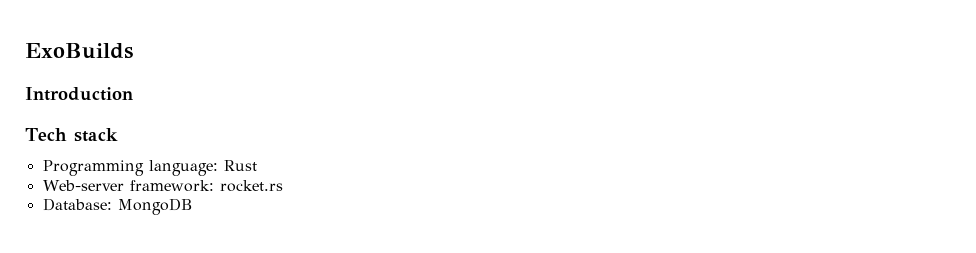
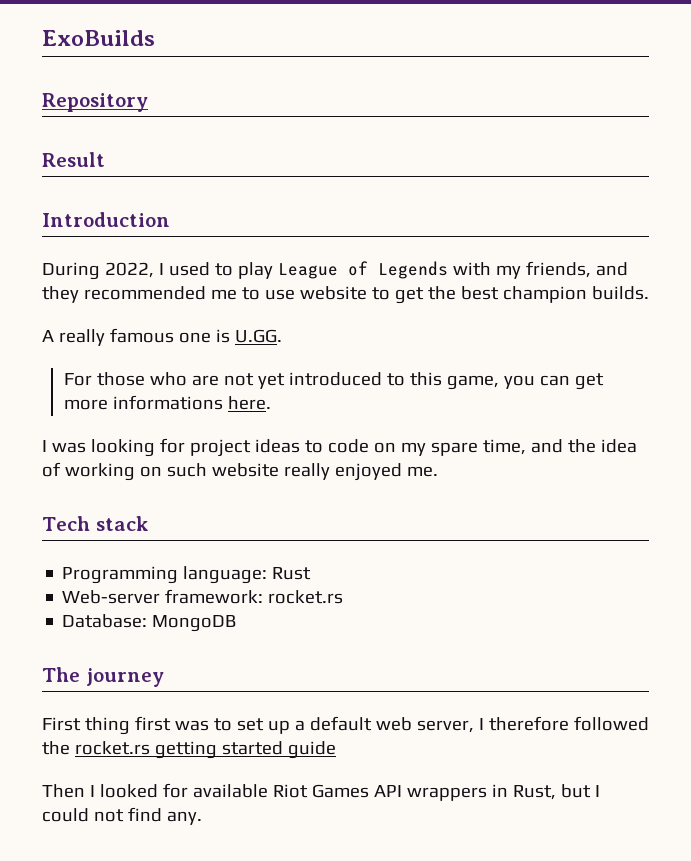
+ Repository
+ Result
+ During 2022, I used to play League of Legends with my friends, and they recommended me to use website to get the best champion builds.
+ A really famous one is U.GG.
+ For those who are not yet introduced to this game, you can get more informations here.
+ I was looking for project ideas to code on my spare time, and the idea of working on such website really enjoyed me.
+ The journey
+ First thing first was to set up a default web server, I therefore followed the rocket.rs getting started guide
+ Then I looked for available Riot Games API wrappers in Rust, but I could not find any.

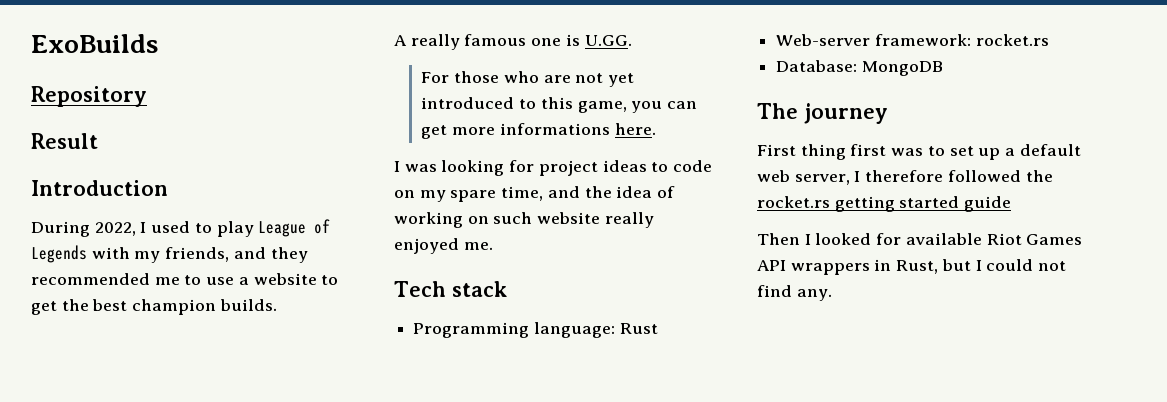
- During 2022, I used to play League of Legends with my friends, and they recommended me to use website to get the best champion builds.
+ During 2022, I used to play League of Legends with my friends, and they recommended me to use a website to get the best champion builds.

